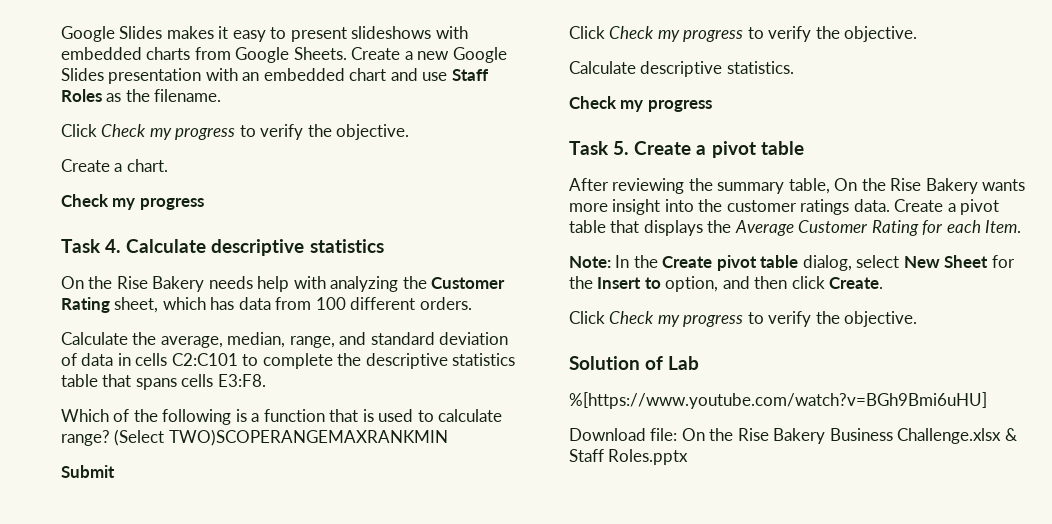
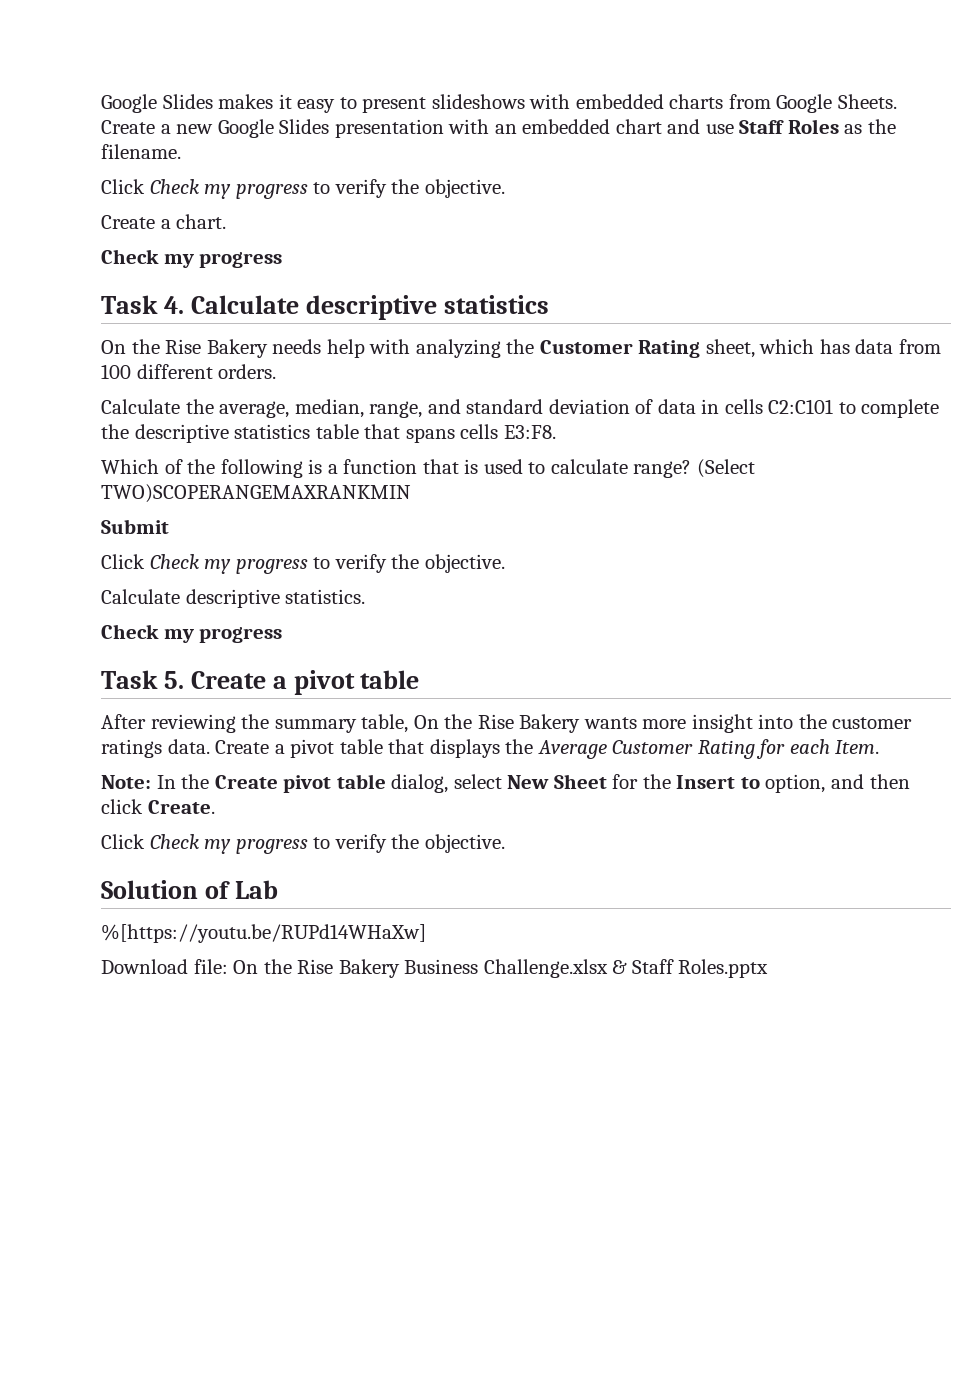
- %[https://www.youtube.com/watch?v=BGh9Bmi6uHU]
+ %[https://youtu.be/RUPd14WHaXw]

